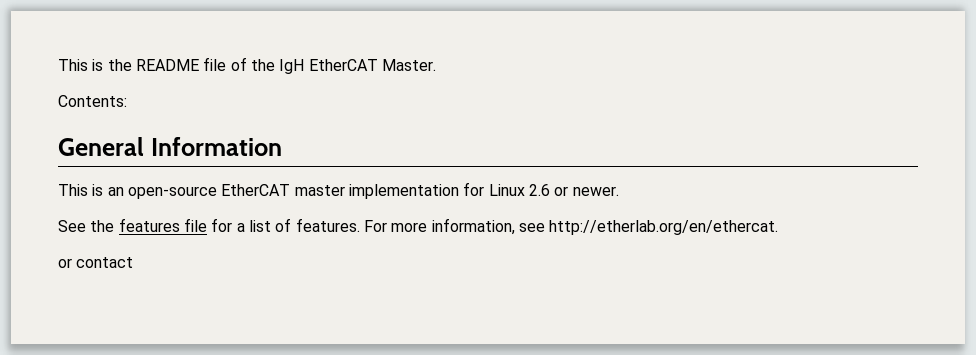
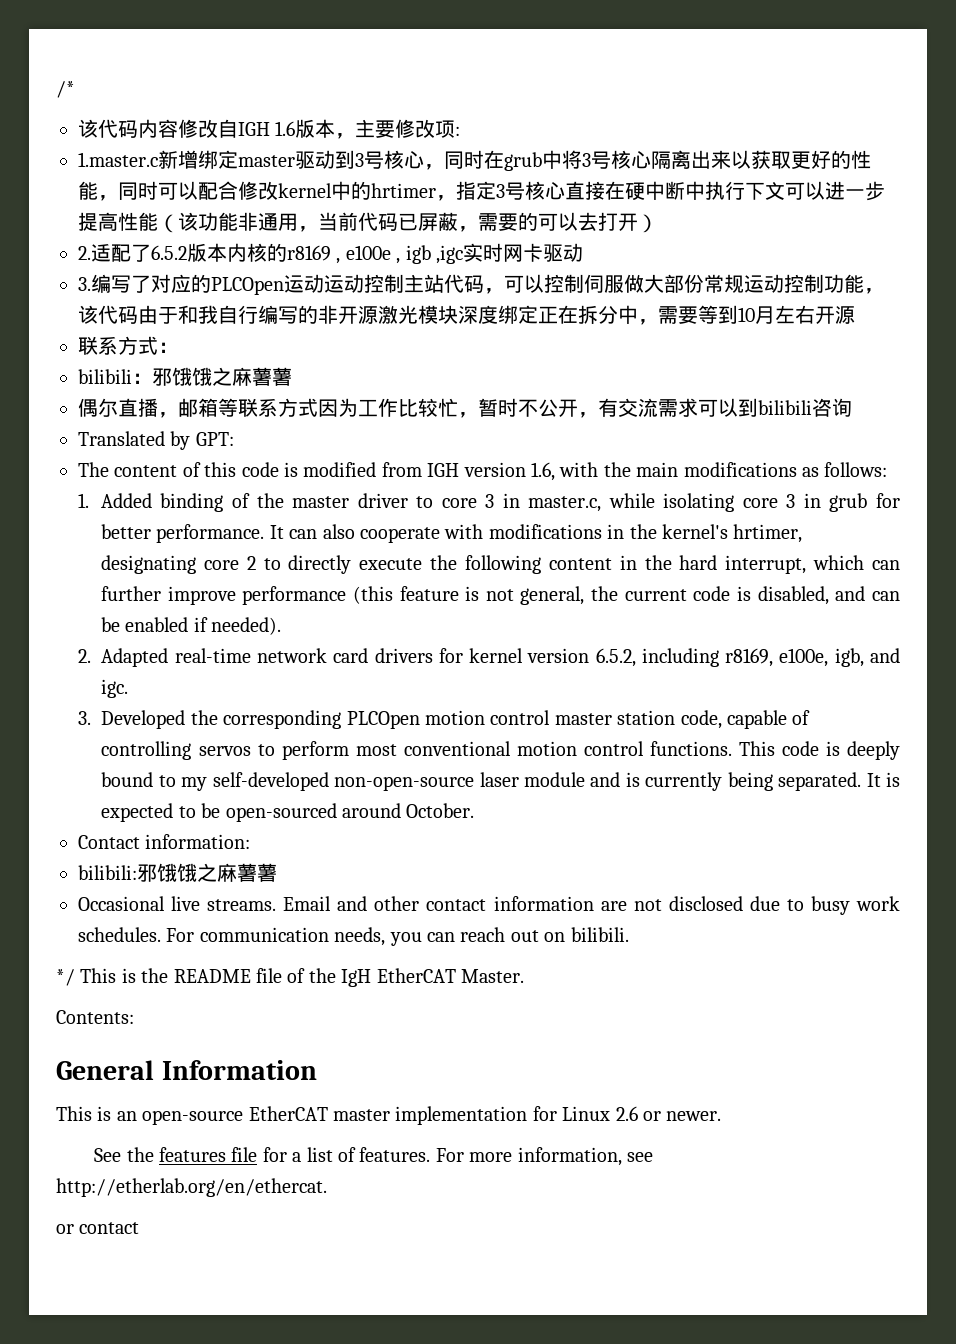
- This is the README file of the IgH EtherCAT Master.
+ /*
+ 该代码内容修改自IGH 1.6版本，主要修改项:
+ 1.master.c新增绑定master驱动到3号核心，同时在grub中将3号核心隔离出来以获取更好的性能，同时可以配合修改kernel中的hrtimer，指定3号核心直接在硬中断中执行下文可以进一步提高性能（该功能非通用，当前代码已屏蔽，需要的可以去打开）
+ 2.适配了6.5.2版本内核的r8169 , e100e , igb ,igc实时网卡驱动
+ 3.编写了对应的PLCOpen运动运动控制主站代码，可以控制伺服做大部份常规运动控制功能，该代码由于和我自行编写的非开源激光模块深度绑定正在拆分中，需要等到10月左右开源
+ 联系方式：
+ bilibili：邪饿饿之麻薯薯
+ 偶尔直播，邮箱等联系方式因为工作比较忙，暂时不公开，有交流需求可以到bilibili咨询
+ Translated by GPT:
+ The content of this code is modified from IGH version 1.6, with the main modifications as follows:
+ 1. Added binding of the master driver to core 3 in master.c, while isolating core 3 in grub for better performance. It can also cooperate with modifications in the kernel's hrtimer, designating core 2 to directly execute the following content in the hard interrupt, which can further improve performance (this feature is not general, the current code is disabled, and can be enabled if needed).
+ 2. Adapted real-time network card drivers for kernel version 6.5.2, including r8169, e100e, igb, and igc.
+ 3. Developed the corresponding PLCOpen motion control master station code, capable of controlling servos to perform most conventional motion control functions. This code is deeply bound to my self-developed non-open-source laser module and is currently being separated. It is expected to be open-sourced around October.
+ Contact information:
+ bilibili:邪饿饿之麻薯薯
+ Occasional live streams. Email and other contact information are not disclosed due to busy work schedules. For communication needs, you can reach out on bilibili.
+ */ This is the README file of the IgH EtherCAT Master.

